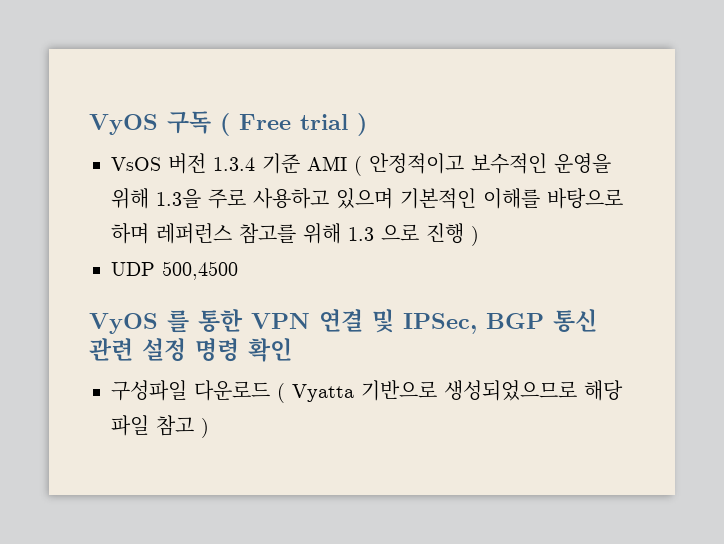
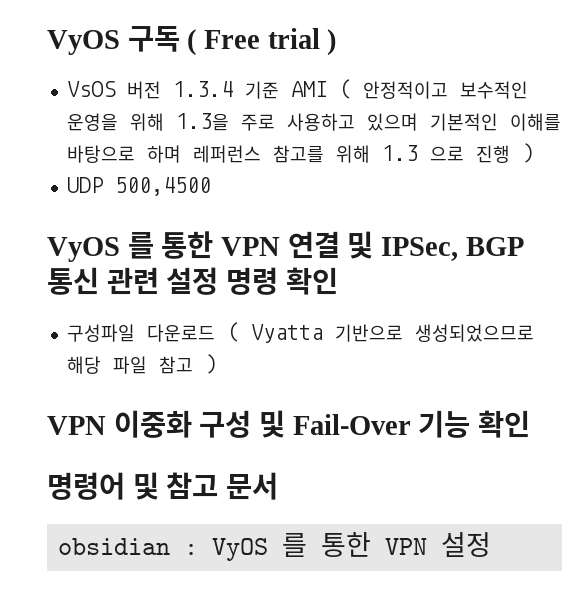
+ VPN 이중화 구성 및 Fail-Over 기능 확인
+ 명령어 및 참고 문서
+ obsidian : VyOS 를 통한 VPN 설정

